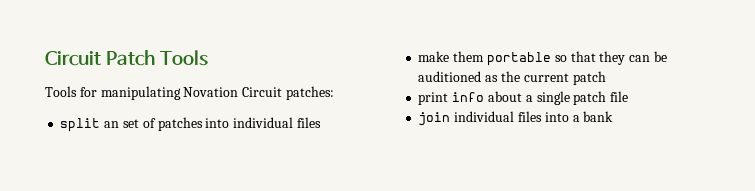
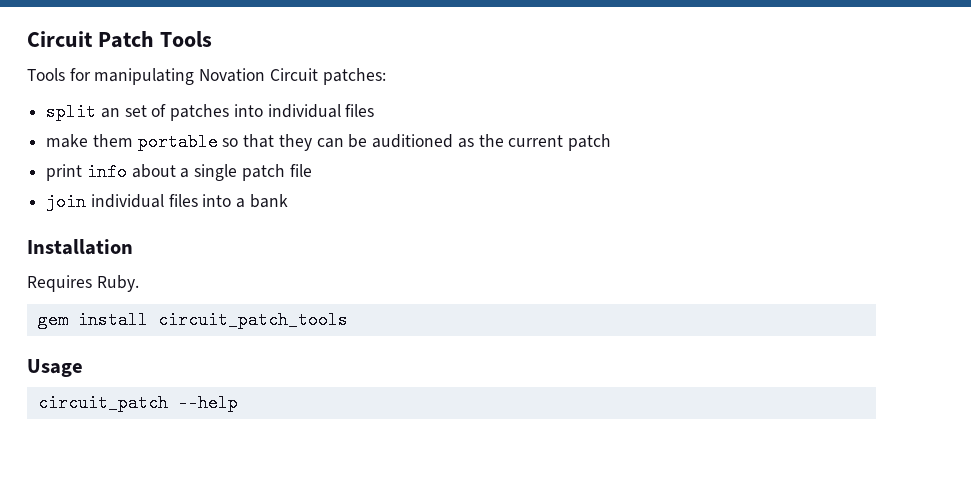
+ Installation
+ Requires Ruby.
+ gem install circuit_patch_tools
+ Usage
+ circuit_patch --help

